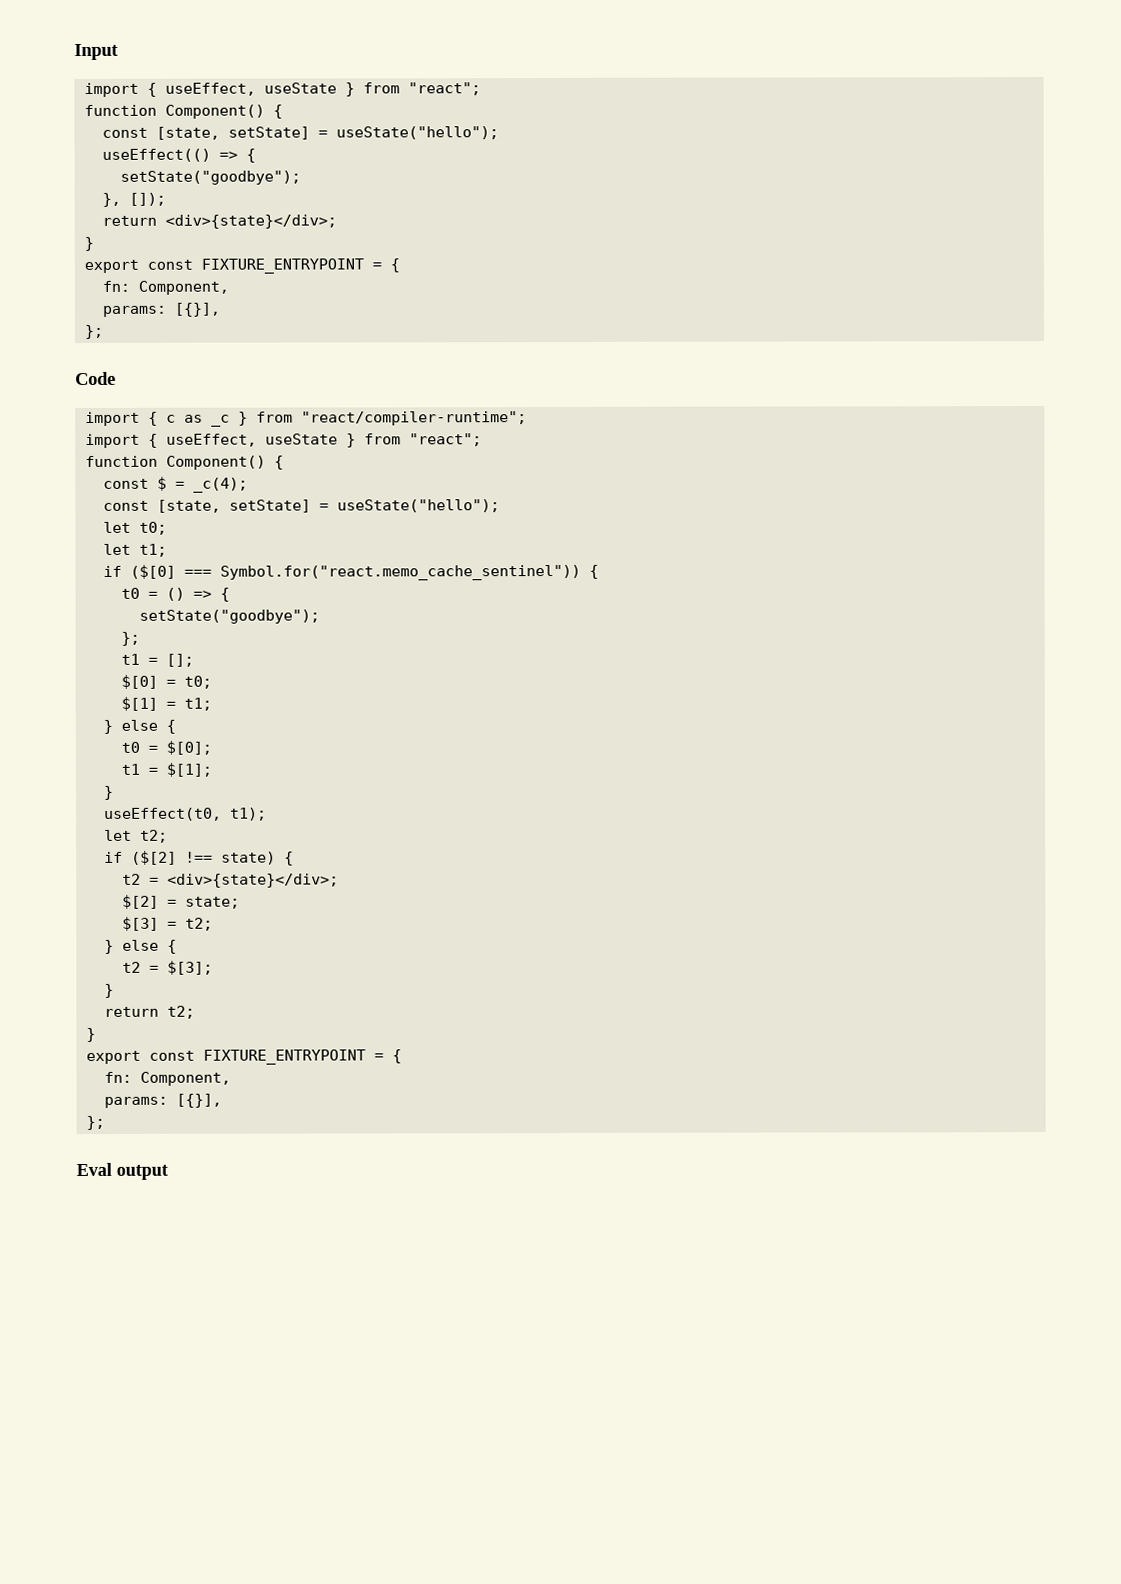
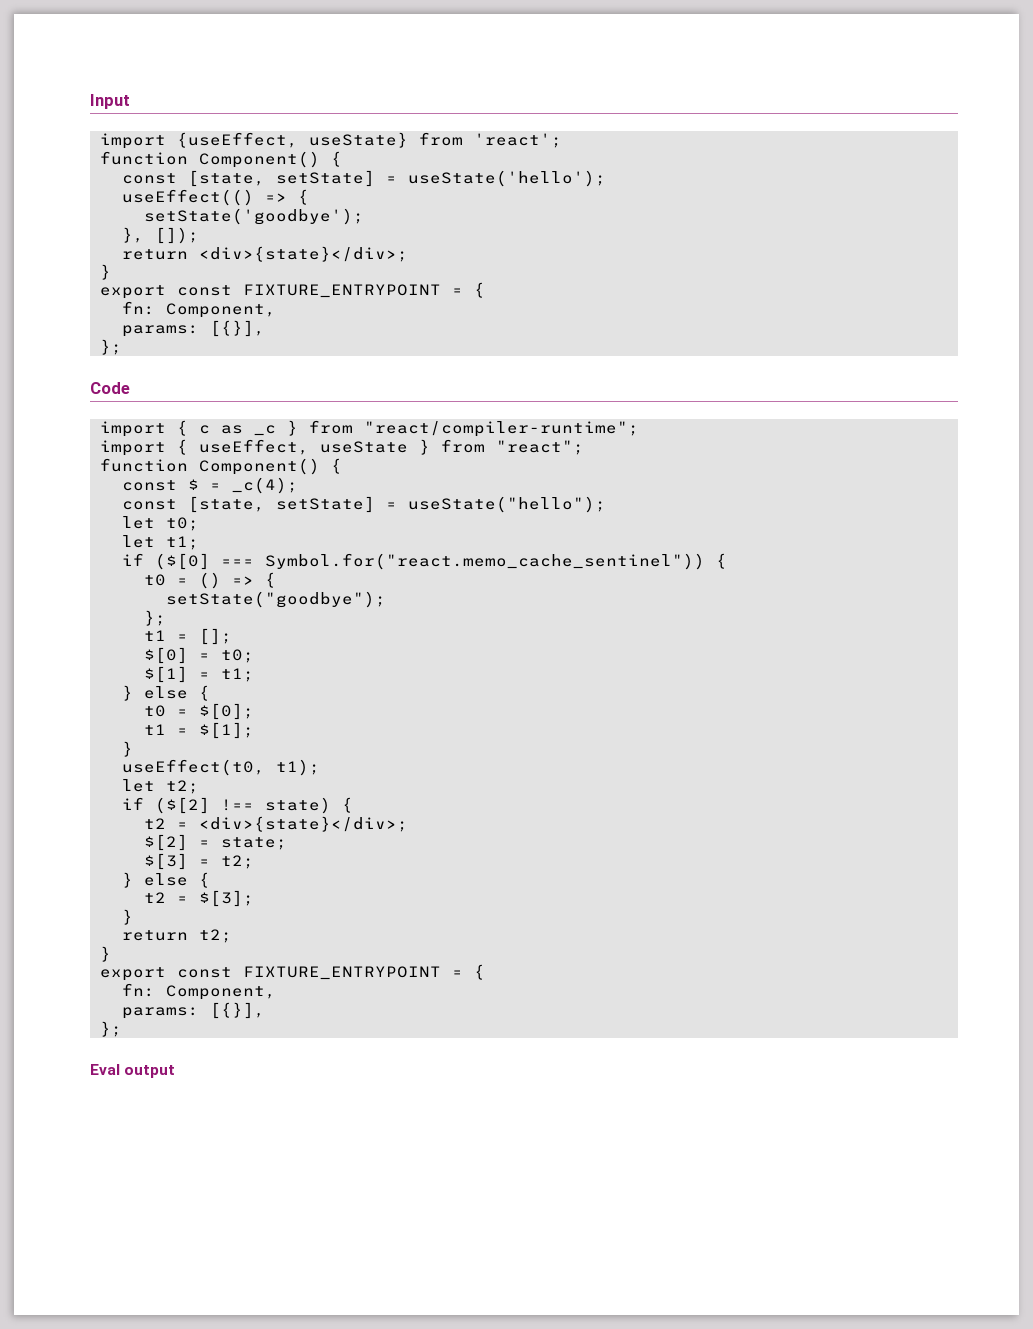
  Input
- import { useEffect, useState } from "react";
+ import {useEffect, useState} from 'react';
  function Component() {
- const [state, setState] = useState("hello");
+ const [state, setState] = useState('hello');
  useEffect(() => {
- setState("goodbye");
+ setState('goodbye');

